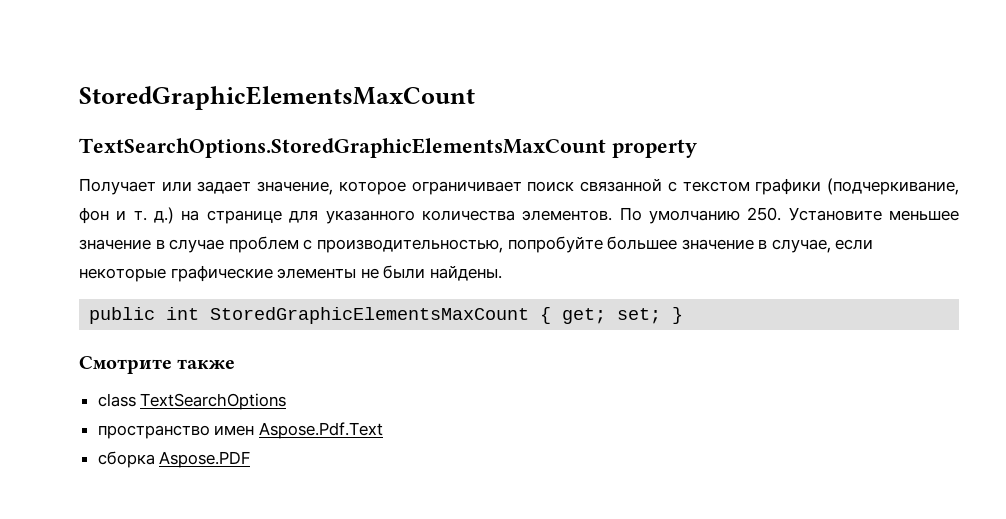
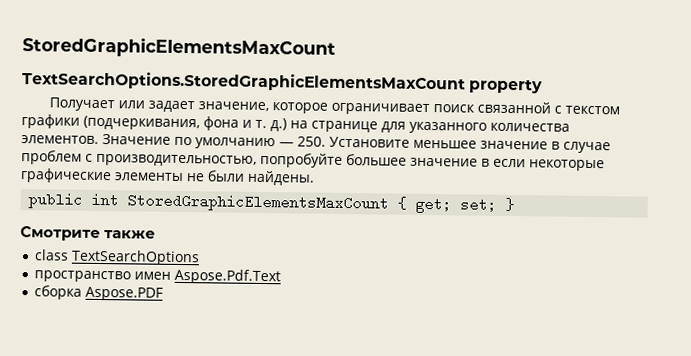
- Получает или задает значение, которое ограничивает поиск связанной с текстом графики (подчеркивание, фон и т. д.) на странице для указанного количества элементов.
+ Получает или задает значение, которое ограничивает поиск связанной с текстом графики (подчеркивания, фона и т. д.) на странице для указанного количества элементов.
- По умолчанию 250. Установите меньшее значение в случае проблем с производительностью, попробуйте большее значение в случае, если некоторые графические элементы не были найдены.
+ Значение по умолчанию — 250. Установите меньшее значение в случае проблем с производительностью, попробуйте большее значение в если некоторые графические элементы не были найдены.

